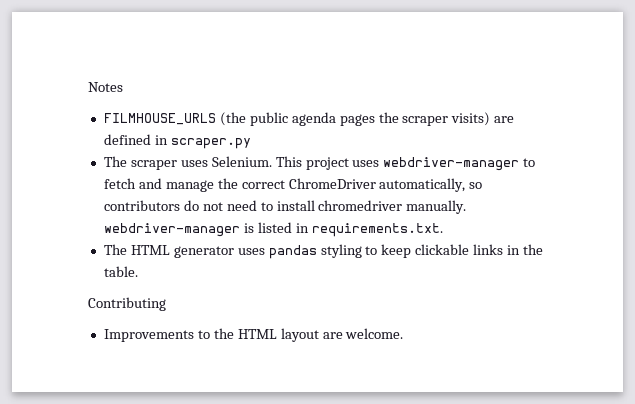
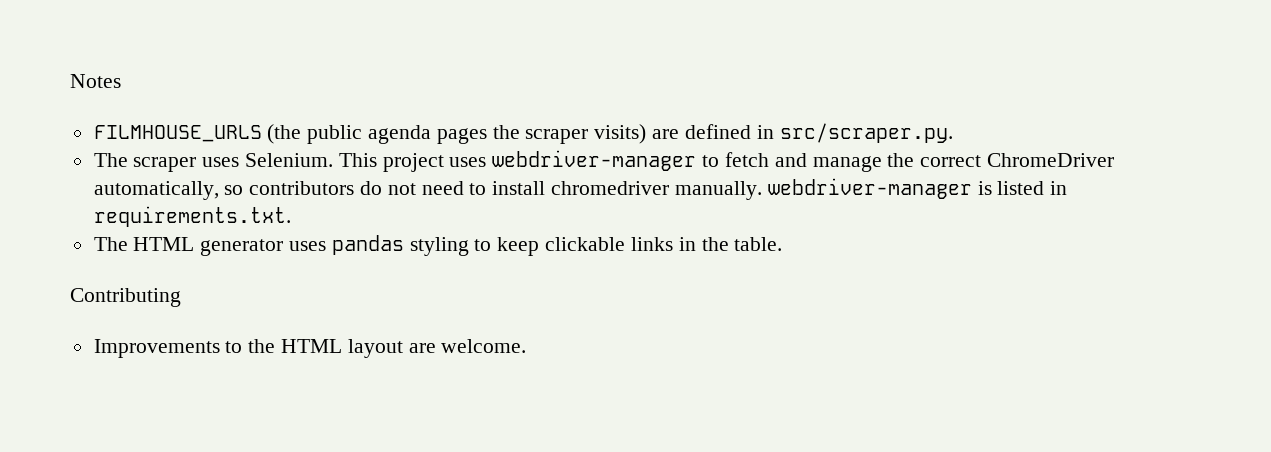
- FILMHOUSE_URLS (the public agenda pages the scraper visits) are defined in scraper.py
+ FILMHOUSE_URLS (the public agenda pages the scraper visits) are defined in src/scraper.py.

